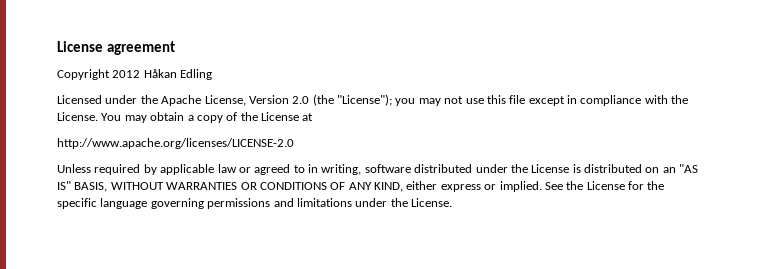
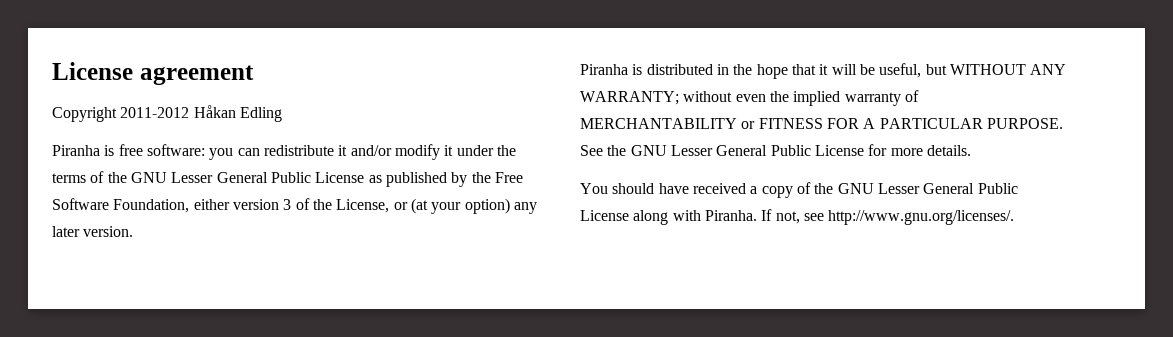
- Copyright 2012 Håkan Edling
+ Copyright 2011-2012 Håkan Edling
- Licensed under the Apache License, Version 2.0 (the "License"); you may not use this file except in compliance with the License. You may obtain a copy of the License at
- http://www.apache.org/licenses/LICENSE-2.0
- Unless required by applicable law or agreed to in writing, software distributed under the License is distributed on an "AS IS" BASIS, WITHOUT WARRANTIES OR CONDITIONS OF ANY KIND, either express or implied. See the License for the specific language governing permissions and limitations under the License.
+ Piranha is free software: you can redistribute it and/or modify it under the terms of the GNU Lesser General Public License as published by the Free Software Foundation, either version 3 of the License, or (at your option) any later version.
+ Piranha is distributed in the hope that it will be useful, but WITHOUT ANY WARRANTY; without even the implied warranty of MERCHANTABILITY or FITNESS FOR A PARTICULAR PURPOSE. See the GNU Lesser General Public License for more details.
+ You should have received a copy of the GNU Lesser General Public License along with Piranha. If not, see http://www.gnu.org/licenses/.

